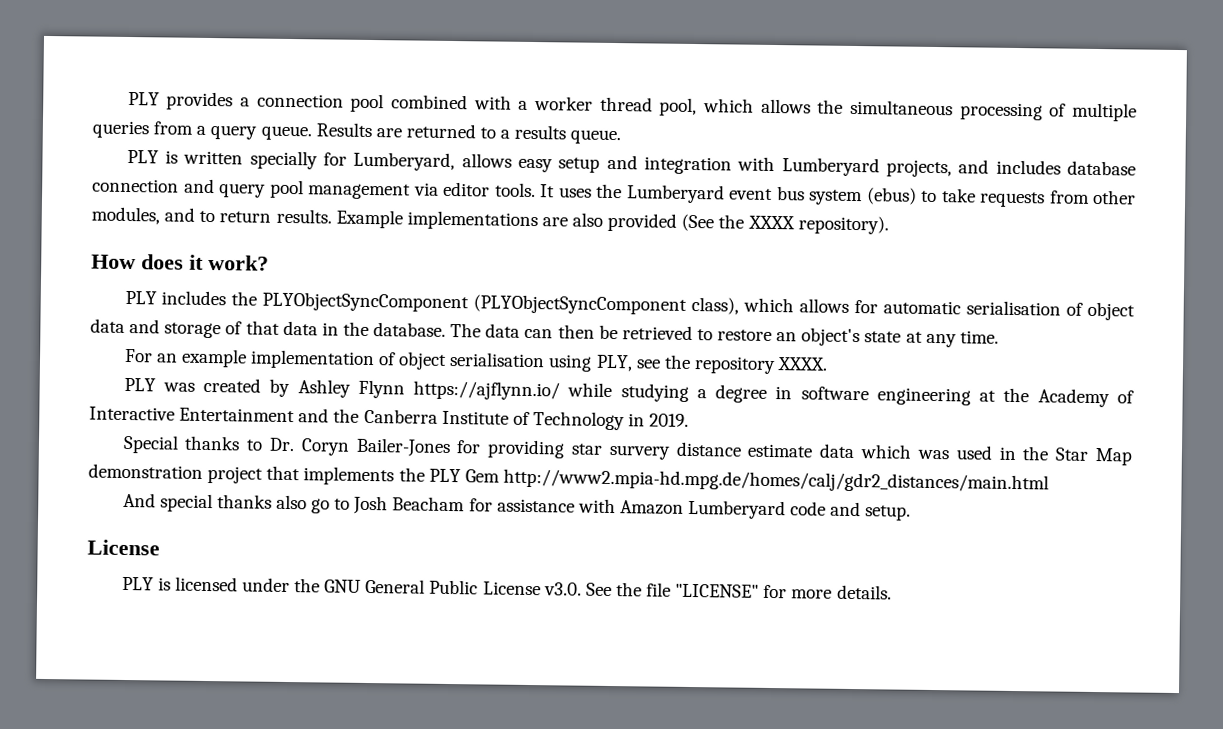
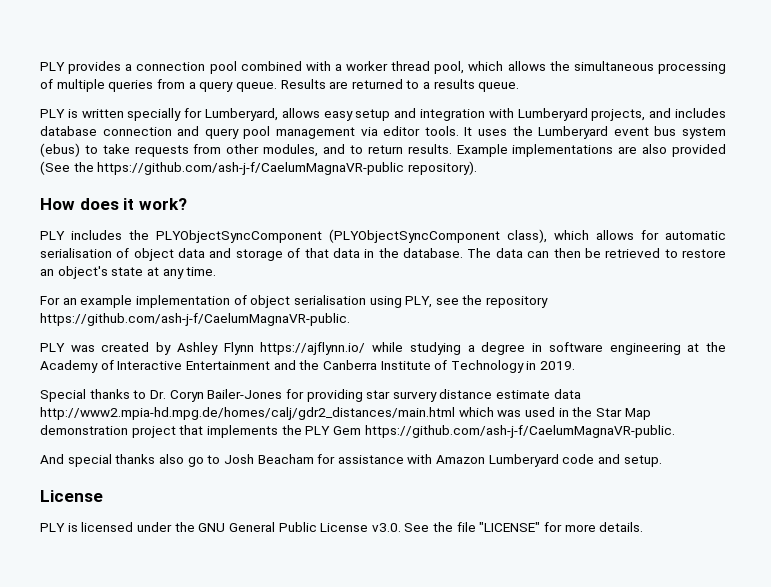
- Example implementations are also provided (See the XXXX repository).
+ Example implementations are also provided (See the https://github.com/ash-j-f/CaelumMagnaVR-public repository).
- For an example implementation of object serialisation using PLY, see the repository XXXX.
+ For an example implementation of object serialisation using PLY, see the repository https://github.com/ash-j-f/CaelumMagnaVR-public.
- Special thanks to Dr. Coryn Bailer-Jones for providing star survery distance estimate data which was used in the Star Map demonstration project that implements the PLY Gem http://www2.mpia-hd.mpg.de/homes/calj/gdr2_distances/main.html
+ Special thanks to Dr. Coryn Bailer-Jones for providing star survery distance estimate data http://www2.mpia-hd.mpg.de/homes/calj/gdr2_distances/main.html which was used in the Star Map demonstration project that implements the PLY Gem https://github.com/ash-j-f/CaelumMagnaVR-public.

